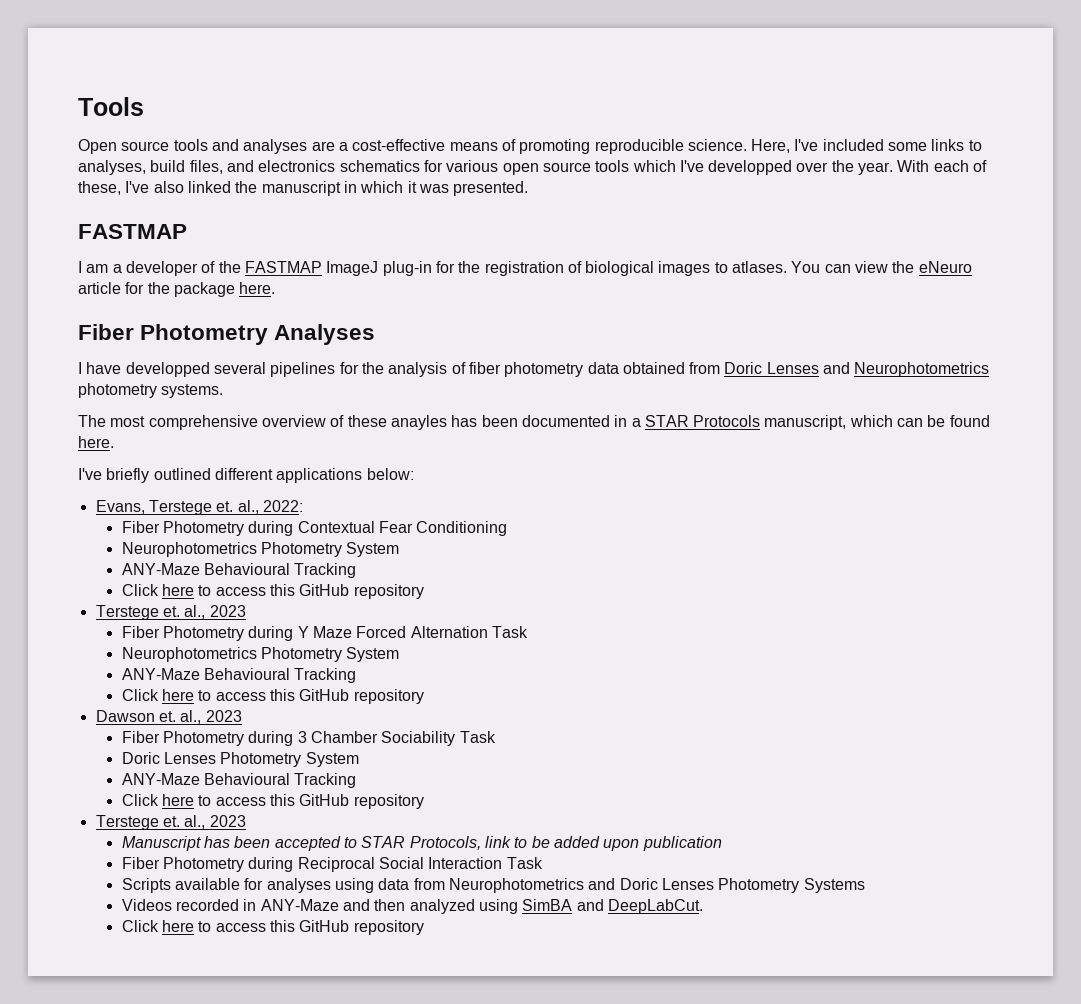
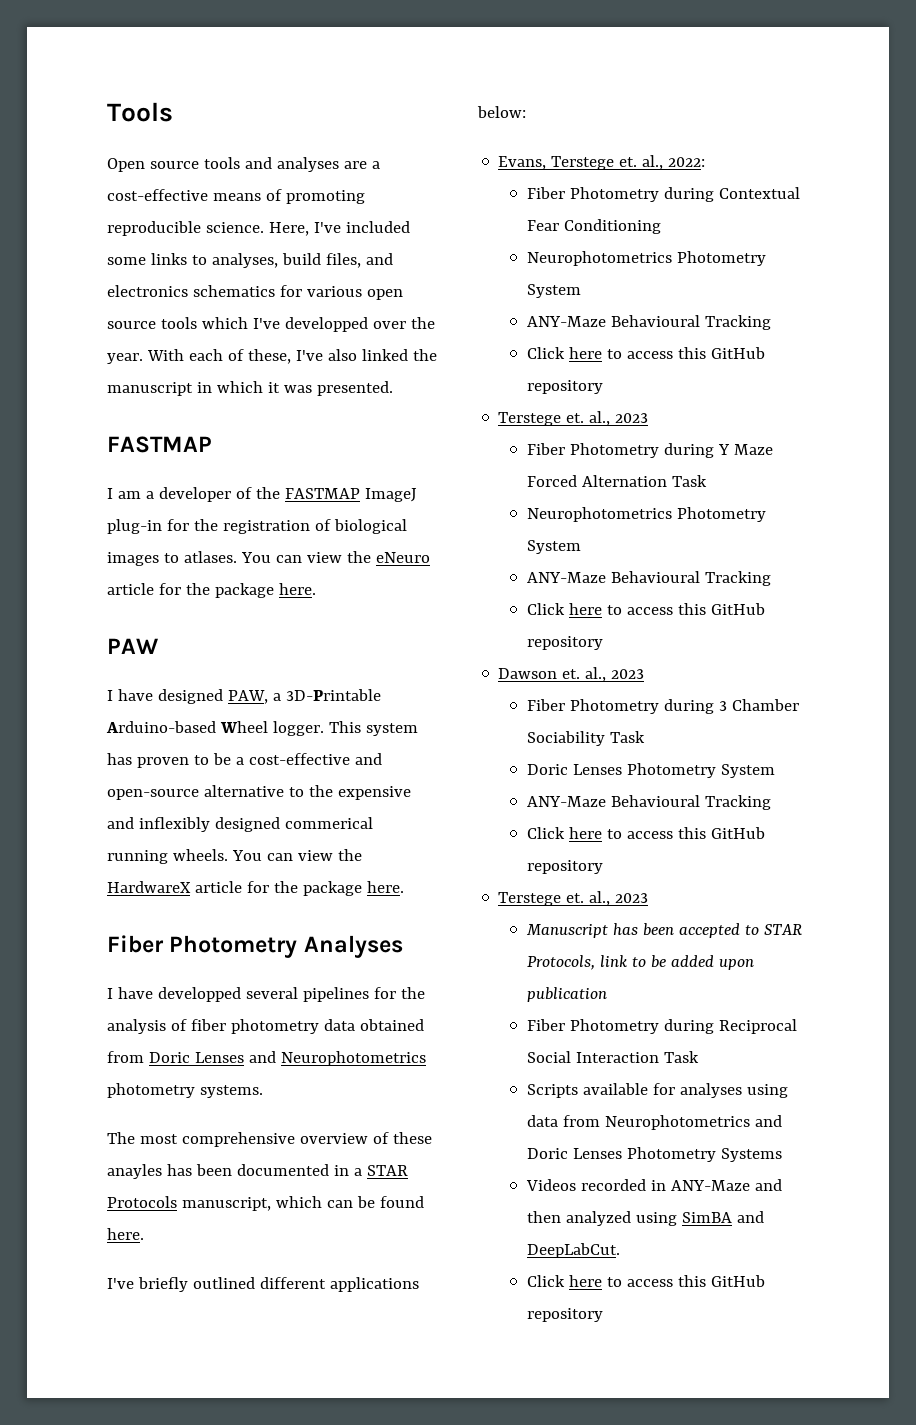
+ PAW
+ I have designed PAW, a 3D-Printable Arduino-based Wheel logger. This system has proven to be a cost-effective and open-source alternative to the expensive and inflexibly designed commerical running wheels. You can view the HardwareX article for the package here.

